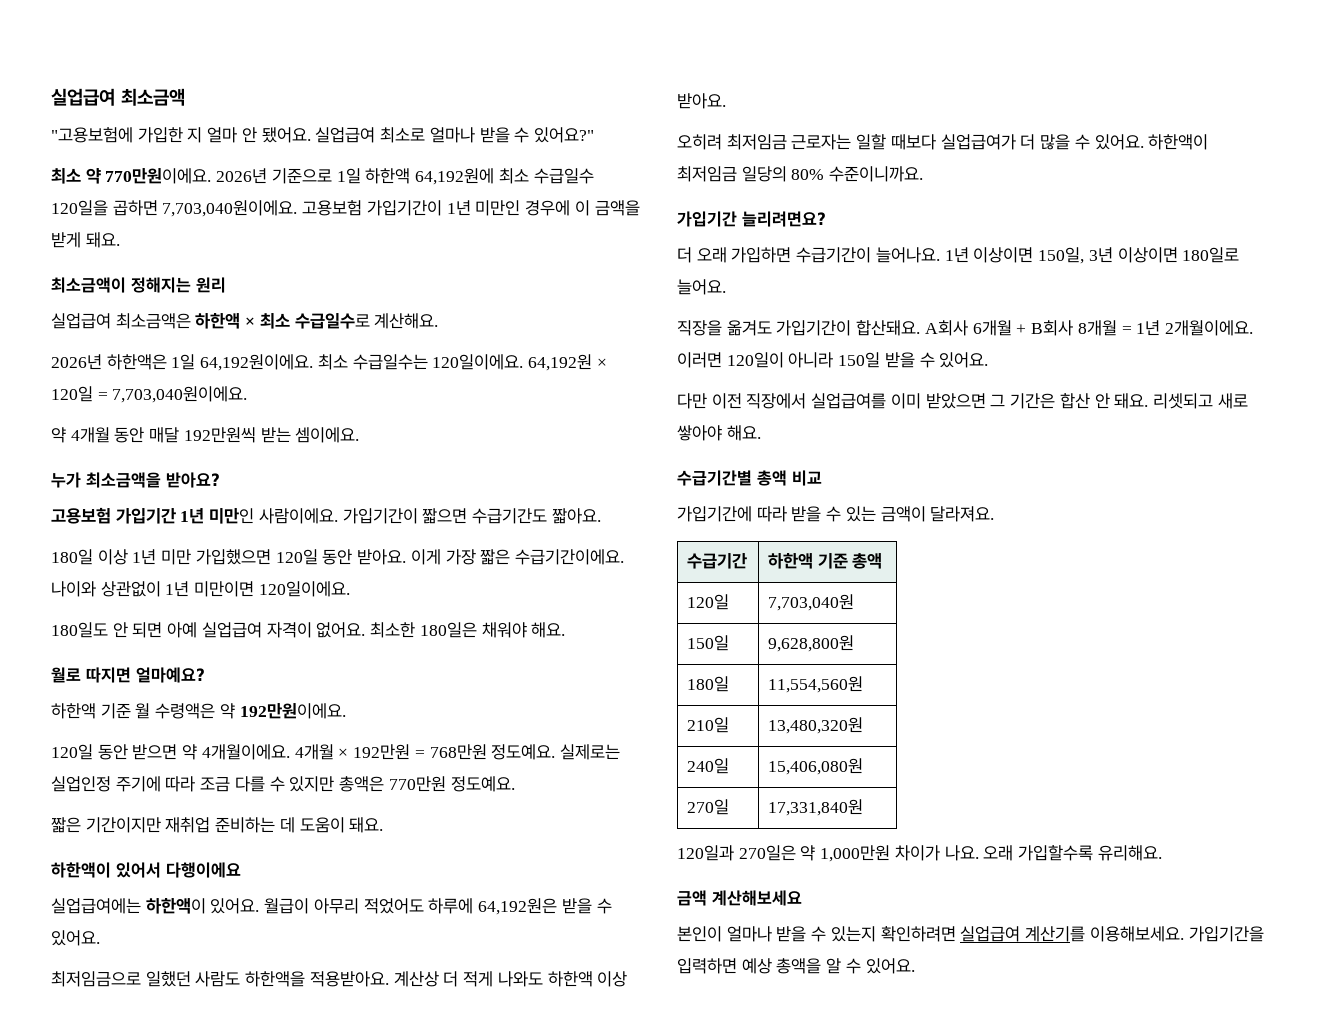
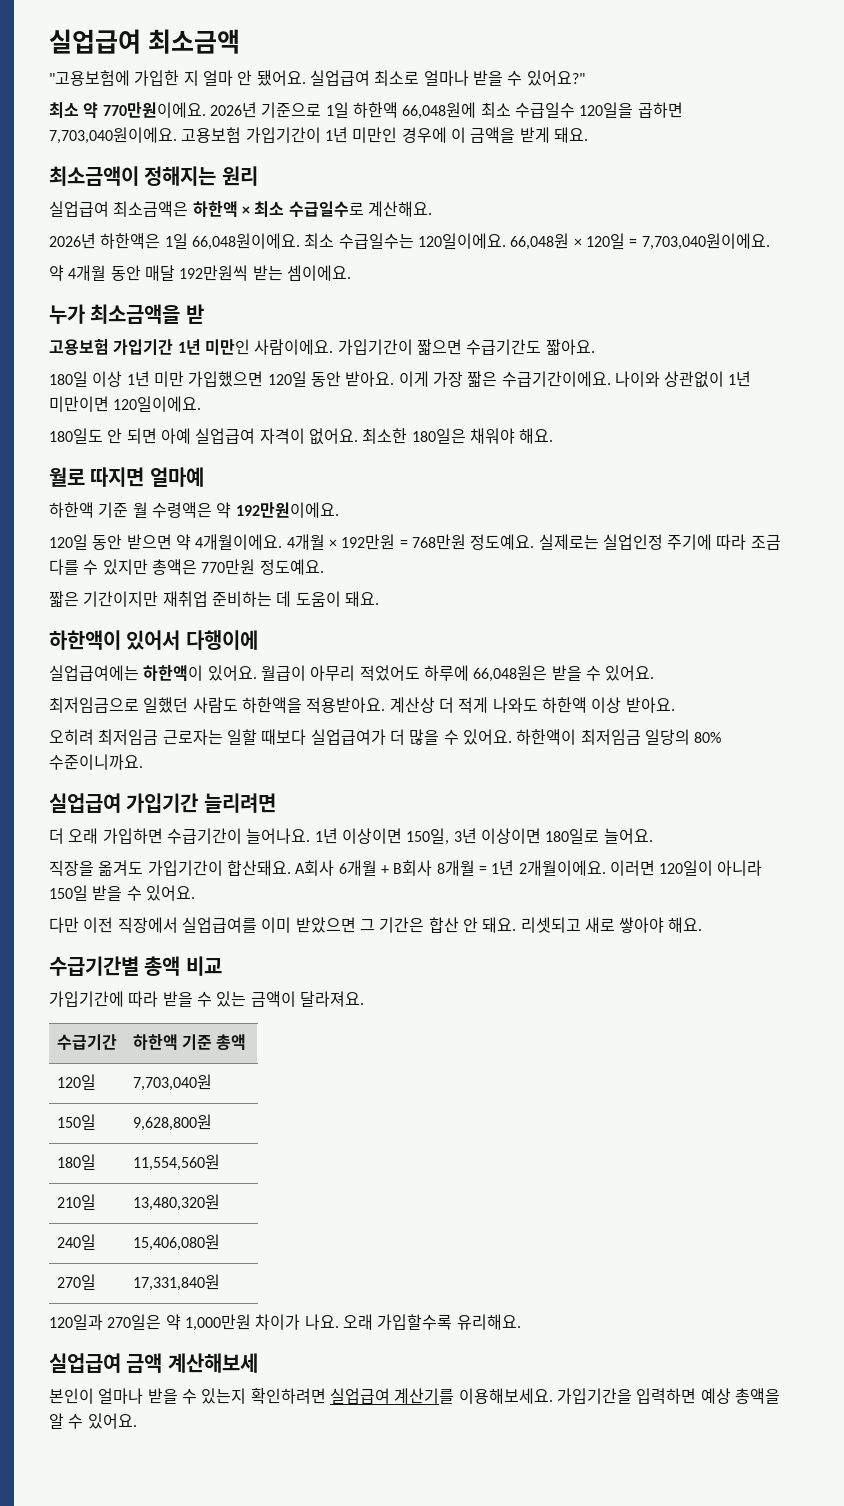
- 2026년 기준으로 1일 하한액 64,192원에 최소 수급일수 120일을 곱하면 7,703,040원이에요.
+ 2026년 기준으로 1일 하한액 66,048원에 최소 수급일수 120일을 곱하면 7,703,040원이에요.
- 2026년 하한액은 1일 64,192원이에요.
+ 2026년 하한액은 1일 66,048원이에요.
- 64,192원 × 120일 = 7,703,040원이에요.
+ 66,048원 × 120일 = 7,703,040원이에요.
- 누가 최소금액을 받아요?
+ 누가 최소금액을 받
- 월로 따지면 얼마예요?
+ 월로 따지면 얼마예
- 하한액이 있어서 다행이에요
+ 하한액이 있어서 다행이에
- 월급이 아무리 적었어도 하루에 64,192원은 받을 수 있어요.
+ 월급이 아무리 적었어도 하루에 66,048원은 받을 수 있어요.
- 가입기간 늘리려면요?
+ 실업급여 가입기간 늘리려면
- 금액 계산해보세요
+ 실업급여 금액 계산해보세

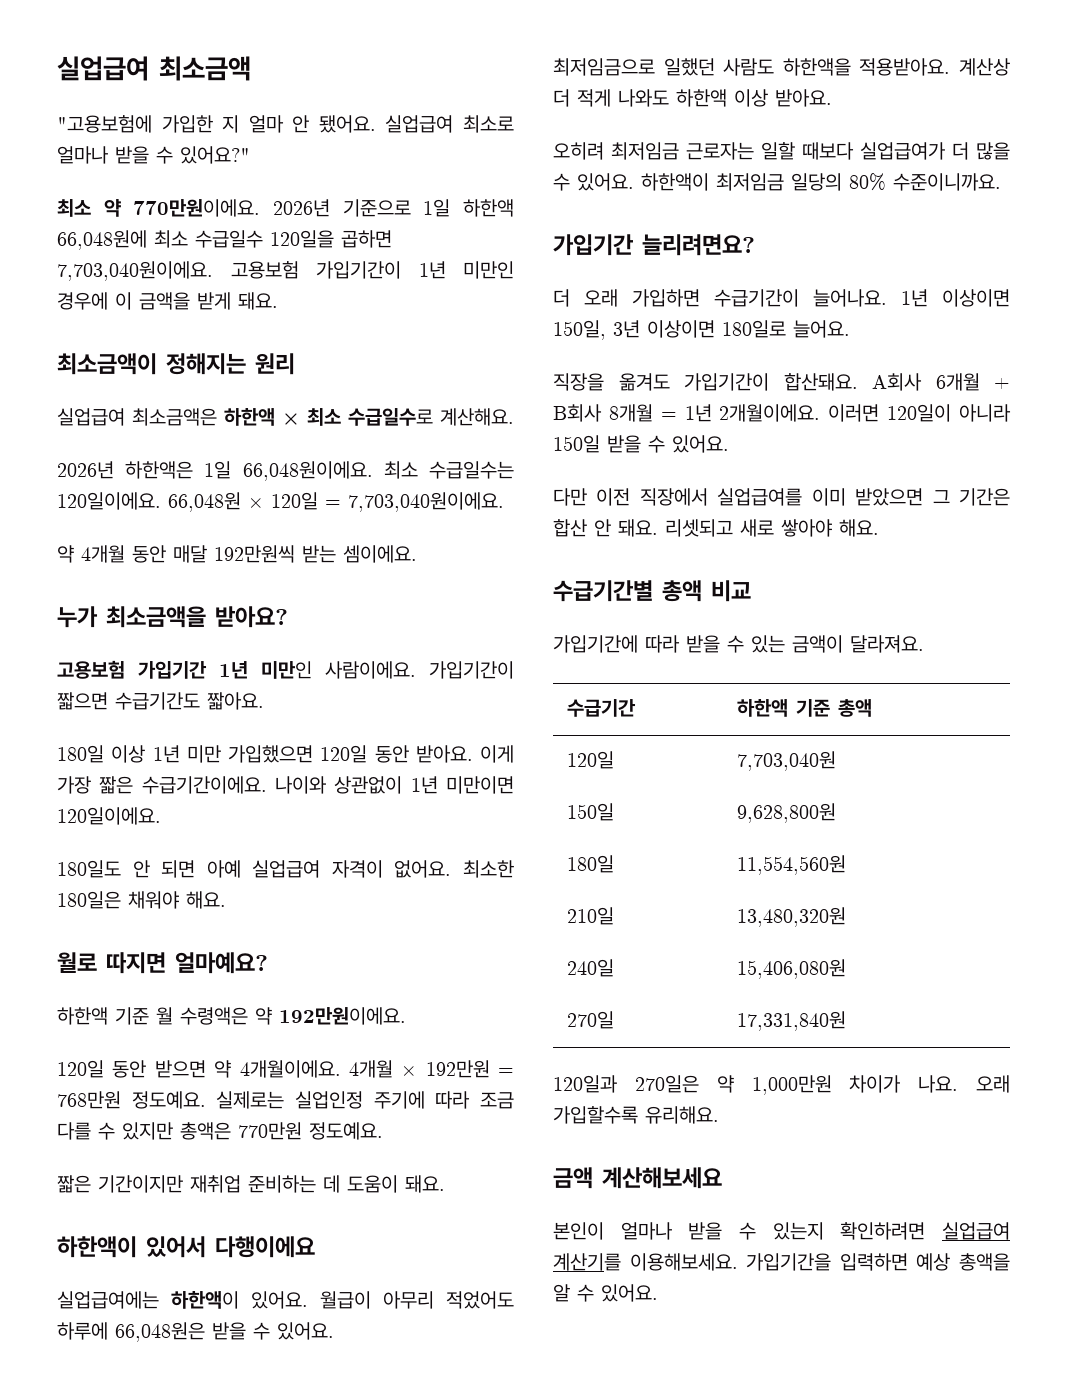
- 누가 최소금액을 받
+ 누가 최소금액을 받아요?
- 월로 따지면 얼마예
+ 월로 따지면 얼마예요?
- 하한액이 있어서 다행이에
+ 하한액이 있어서 다행이에요
- 실업급여 가입기간 늘리려면
+ 가입기간 늘리려면요?
- 실업급여 금액 계산해보세
+ 금액 계산해보세요

